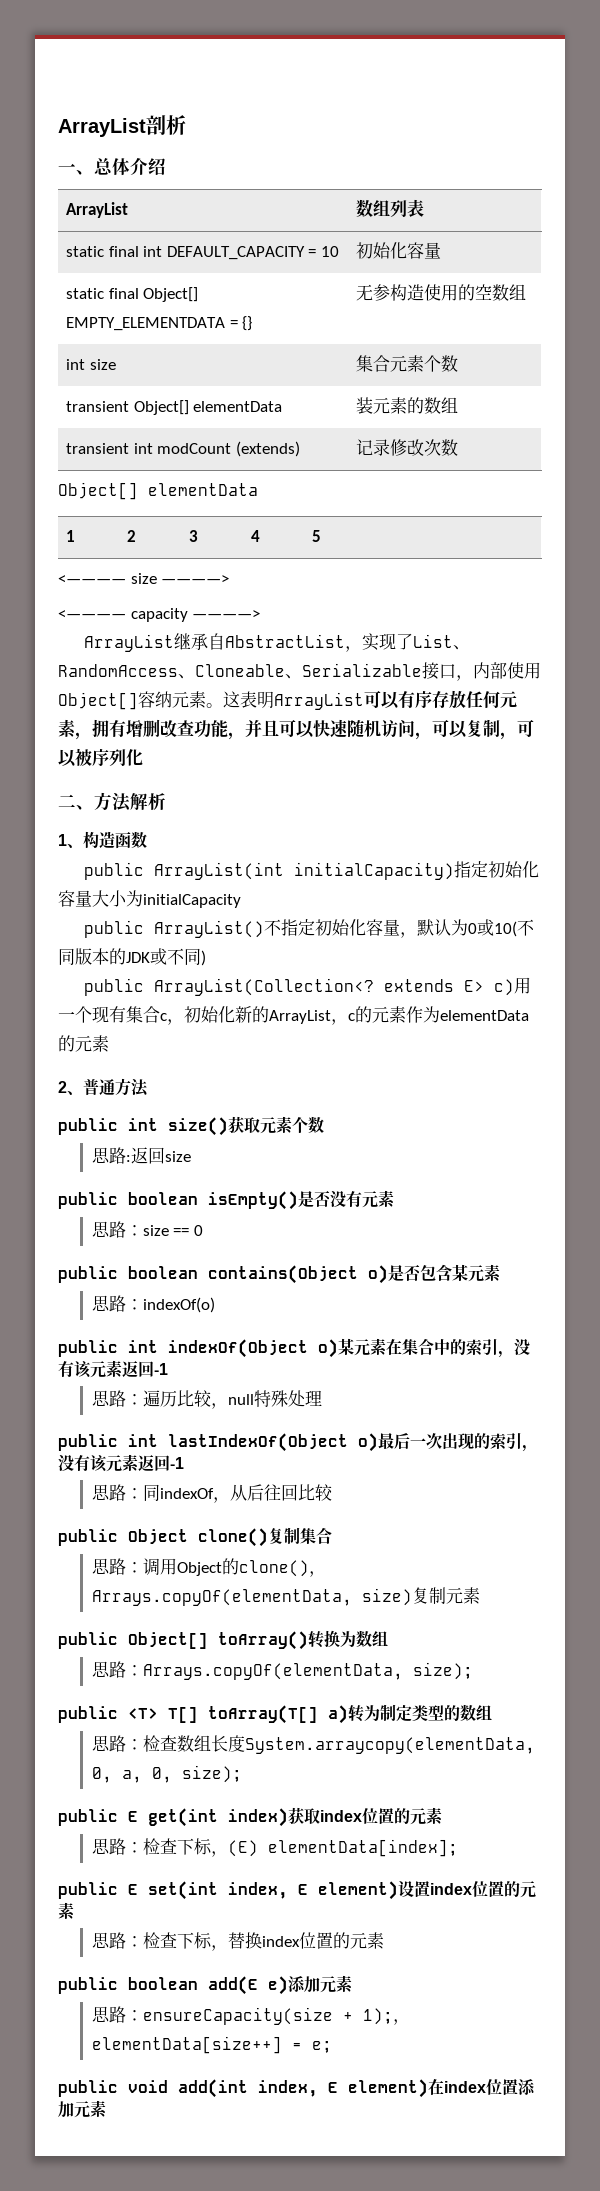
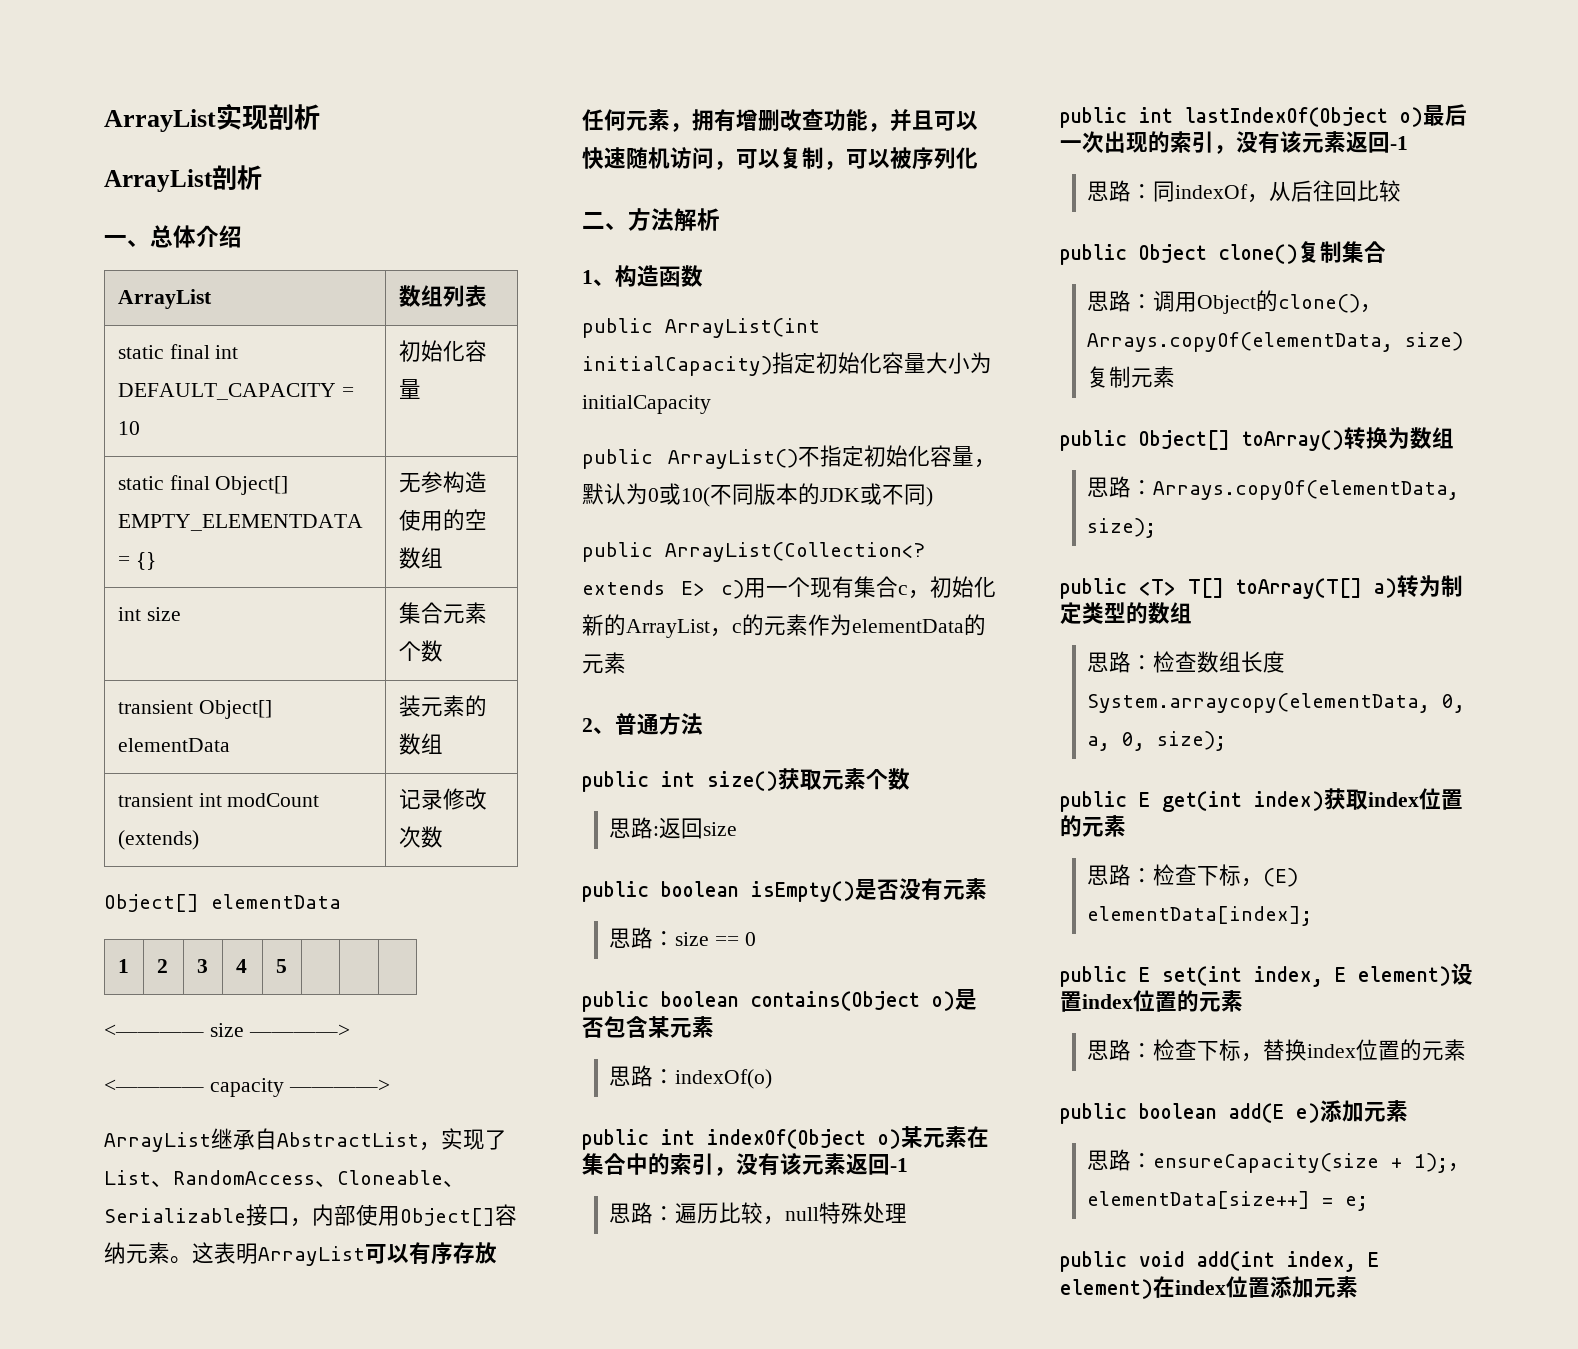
+ ArrayList实现剖析

